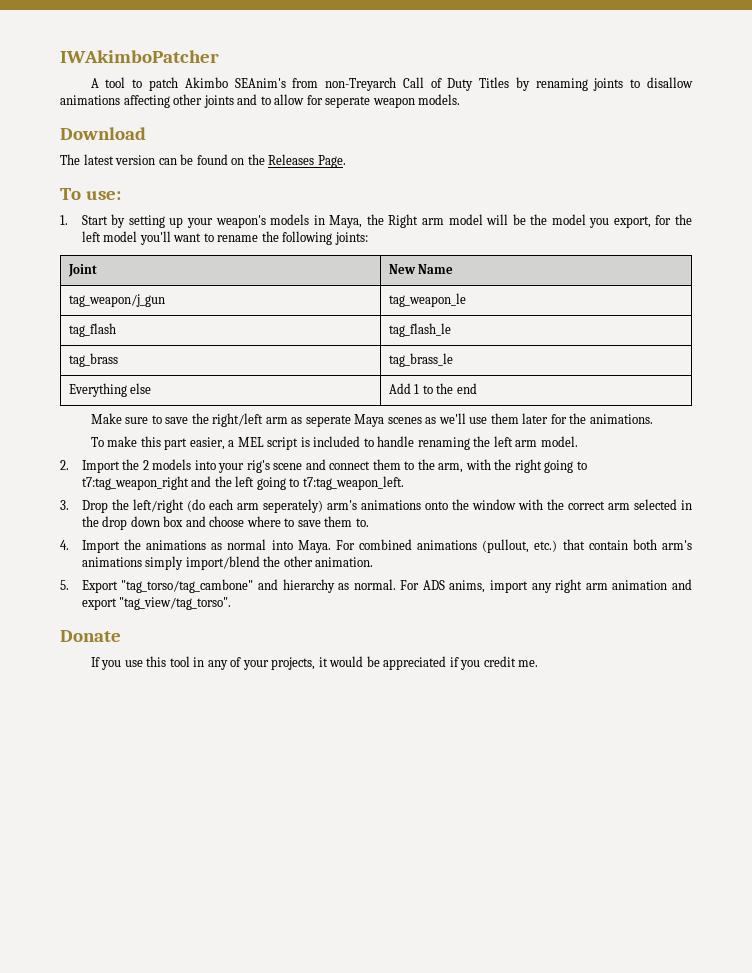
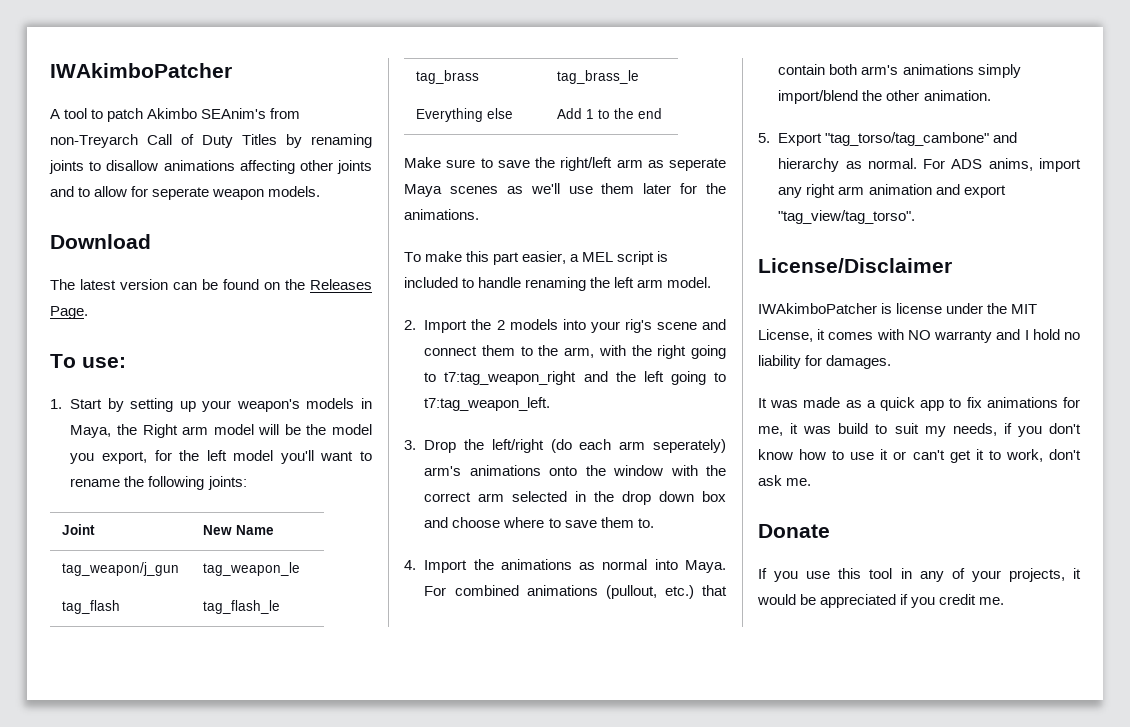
+ License/Disclaimer
+ IWAkimboPatcher is license under the MIT License, it comes with NO warranty and I hold no liability for damages.
+ It was made as a quick app to fix animations for me, it was build to suit my needs, if you don't know how to use it or can't get it to work, don't ask me.

